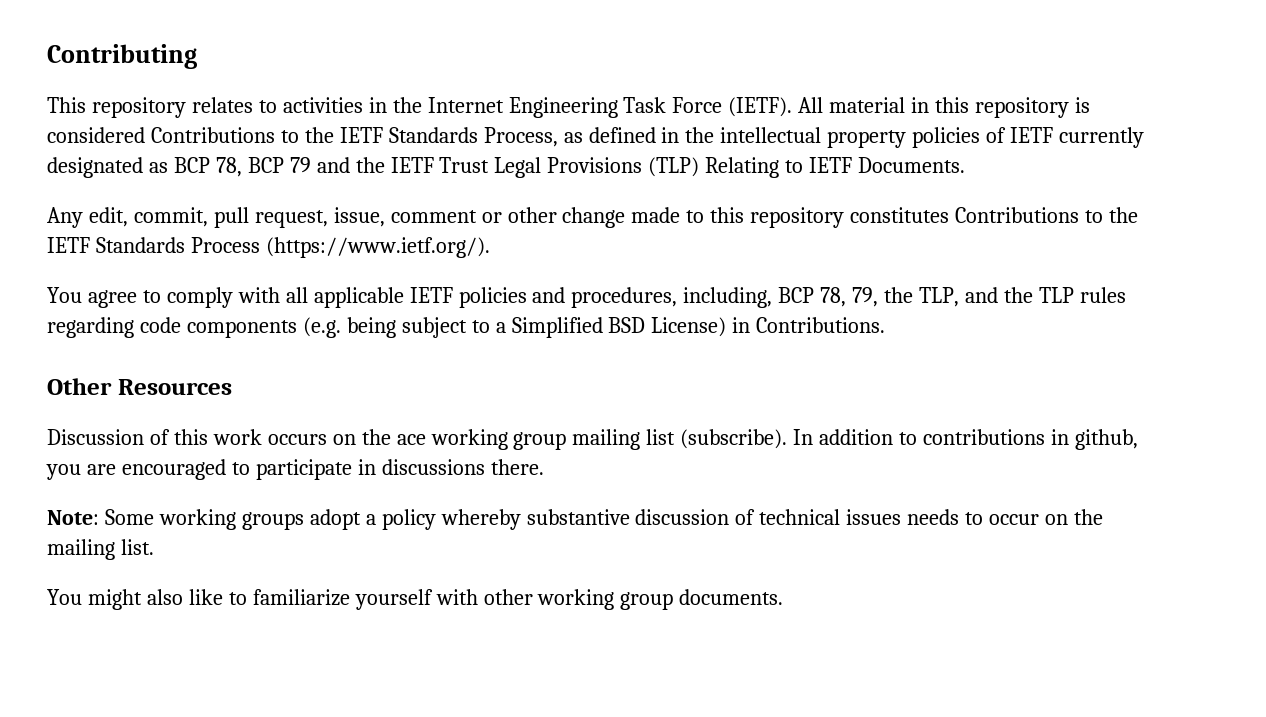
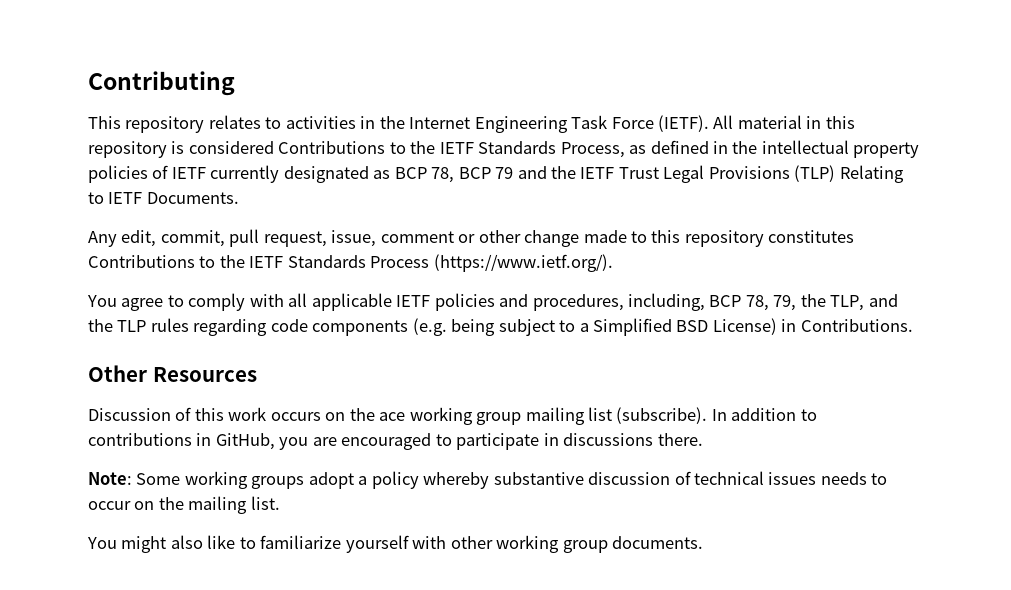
- In addition to contributions in github, you are encouraged to participate in discussions there.
+ In addition to contributions in GitHub, you are encouraged to participate in discussions there.

